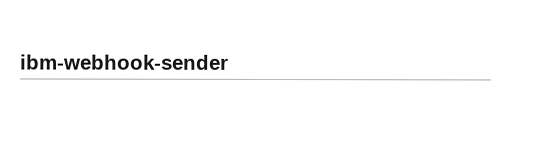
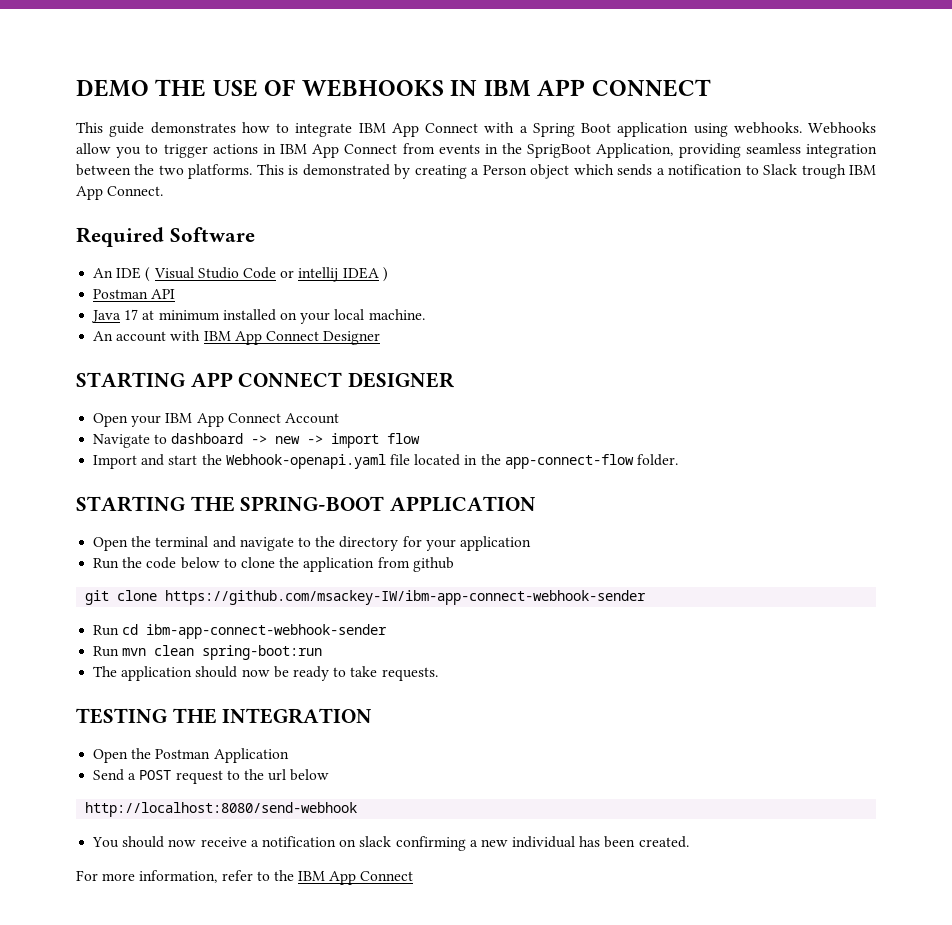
- ibm-webhook-sender
+ DEMO THE USE OF WEBHOOKS IN IBM APP CONNECT
+ This guide demonstrates how to integrate IBM App Connect with a Spring Boot application using webhooks. Webhooks allow you to trigger actions in IBM App Connect from events in the SprigBoot Application, providing seamless integration between the two platforms. This is demonstrated by creating a Person object which sends a notification to Slack trough IBM App Connect.
+ Required Software
+ An IDE ( Visual Studio Code or intellij IDEA )
+ Postman API
+ Java 17 at minimum installed on your local machine.
+ An account with IBM App Connect Designer
+ STARTING APP CONNECT DESIGNER
+ Open your IBM App Connect Account
+ Navigate to dashboard -> new -> import flow
+ Import and start the Webhook-openapi.yaml file located in the app-connect-flow folder.
+ STARTING THE SPRING-BOOT APPLICATION
+ Open the terminal and navigate to the directory for your application
+ Run the code below to clone the application from github
+ git clone https://github.com/msackey-IW/ibm-app-connect-webhook-sender
+ Run cd ibm-app-connect-webhook-sender
+ Run mvn clean spring-boot:run
+ The application should now be ready to take requests.
+ TESTING THE INTEGRATION
+ Open the Postman Application
+ Send a POST request to the url below
+ http://localhost:8080/send-webhook
+ You should now receive a notification on slack confirming a new individual has been created.
+ For more information, refer to the IBM App Connect

